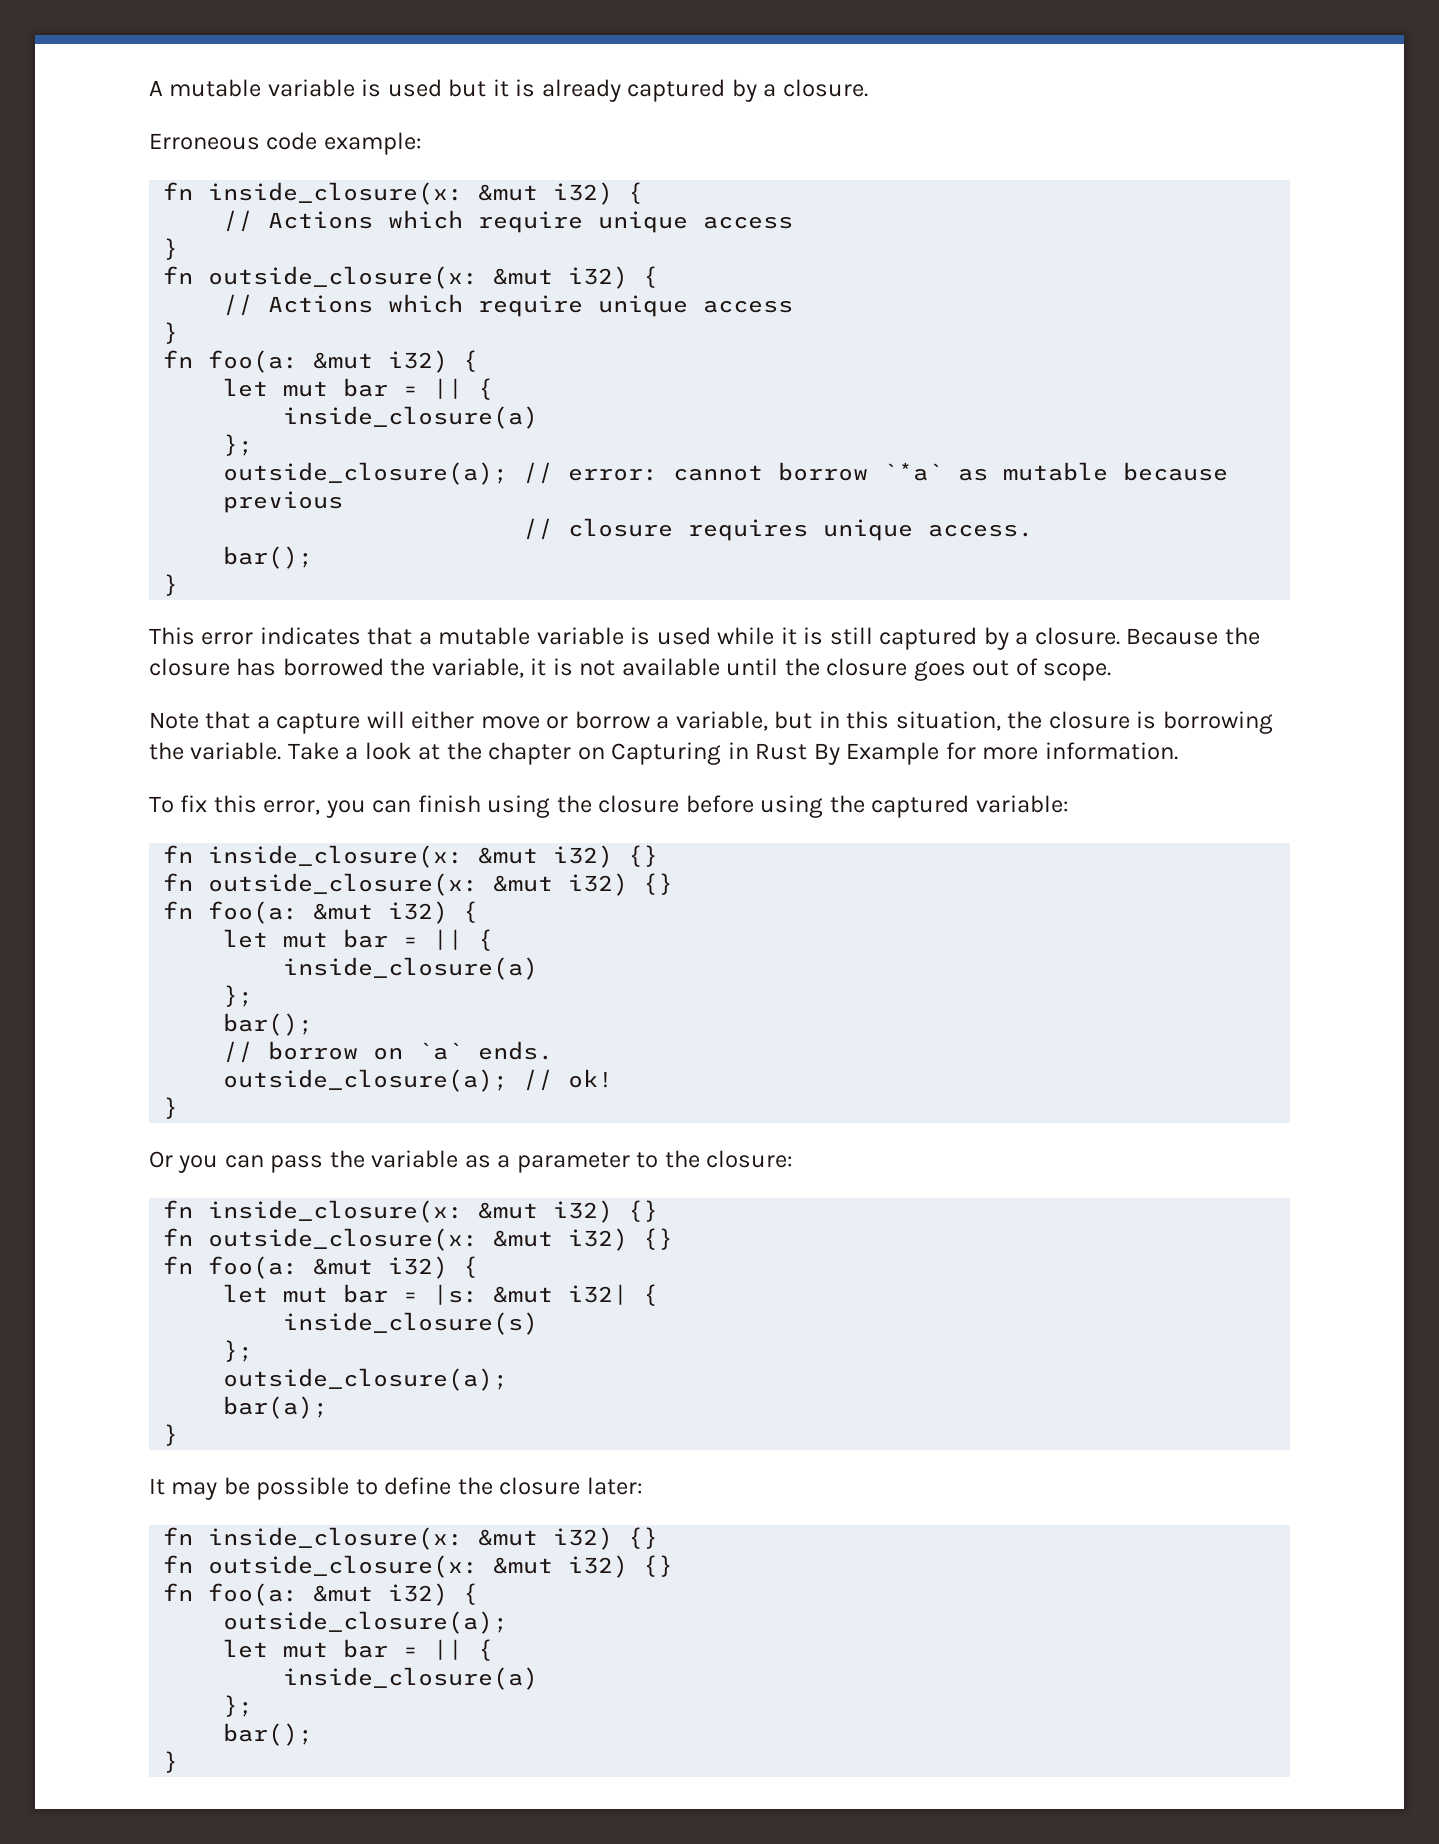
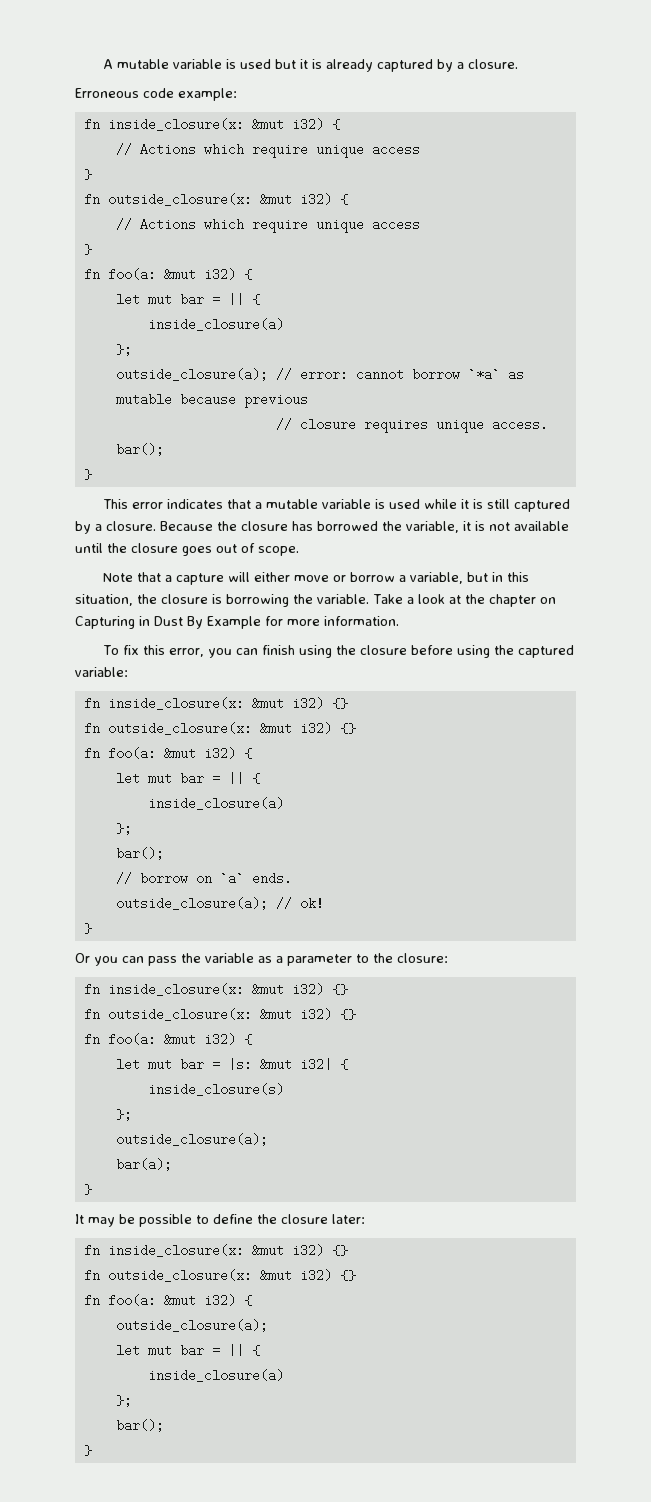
- Take a look at the chapter on Capturing in Rust By Example for more information.
+ Take a look at the chapter on Capturing in Dust By Example for more information.

